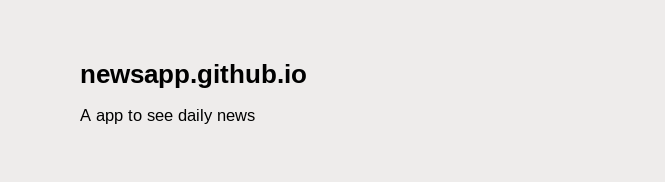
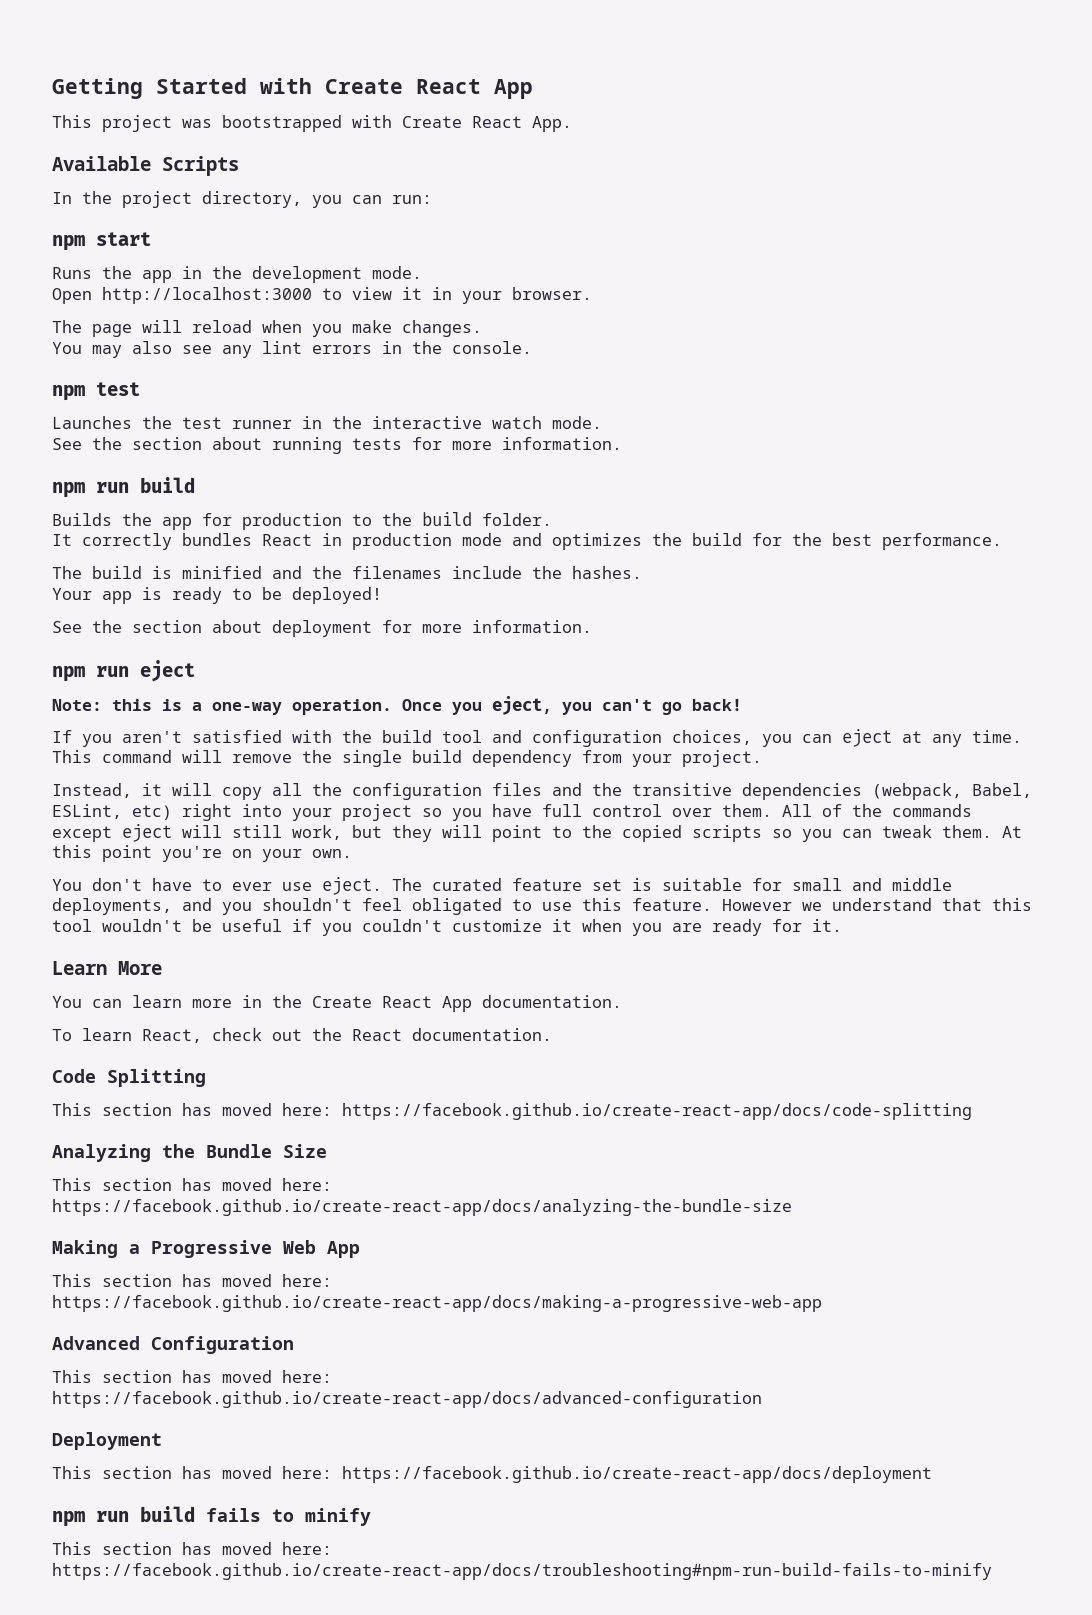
- newsapp.github.io
- A app to see daily news
+ Getting Started with Create React App
+ This project was bootstrapped with Create React App.
+ Available Scripts
+ In the project directory, you can run:
+ npm start
+ Runs the app in the development mode.
+ Open http://localhost:3000 to view it in your browser.
+ The page will reload when you make changes.
+ You may also see any lint errors in the console.
+ npm test
+ Launches the test runner in the interactive watch mode.
+ See the section about running tests for more information.
+ npm run build
+ Builds the app for production to the build folder.
+ It correctly bundles React in production mode and optimizes the build for the best performance.
+ The build is minified and the filenames include the hashes.
+ Your app is ready to be deployed!
+ See the section about deployment for more information.
+ npm run eject
+ Note: this is a one-way operation. Once you eject, you can't go back!
+ If you aren't satisfied with the build tool and configuration choices, you can eject at any time. This command will remove the single build dependency from your project.
+ Instead, it will copy all the configuration files and the transitive dependencies (webpack, Babel, ESLint, etc) right into your project so you have full control over them. All of the commands except eject will still work, but they will point to the copied scripts so you can tweak them. At this point you're on your own.
+ You don't have to ever use eject. The curated feature set is suitable for small and middle deployments, and you shouldn't feel obligated to use this feature. However we understand that this tool wouldn't be useful if you couldn't customize it when you are ready for it.
+ Learn More
+ You can learn more in the Create React App documentation.
+ To learn React, check out the React documentation.
+ Code Splitting
+ This section has moved here: https://facebook.github.io/create-react-app/docs/code-splitting
+ Analyzing the Bundle Size
+ This section has moved here: https://facebook.github.io/create-react-app/docs/analyzing-the-bundle-size
+ Making a Progressive Web App
+ This section has moved here: https://facebook.github.io/create-react-app/docs/making-a-progressive-web-app
+ Advanced Configuration
+ This section has moved here: https://facebook.github.io/create-react-app/docs/advanced-configuration
+ Deployment
+ This section has moved here: https://facebook.github.io/create-react-app/docs/deployment
+ npm run build fails to minify
+ This section has moved here: https://facebook.github.io/create-react-app/docs/troubleshooting#npm-run-build-fails-to-minify

